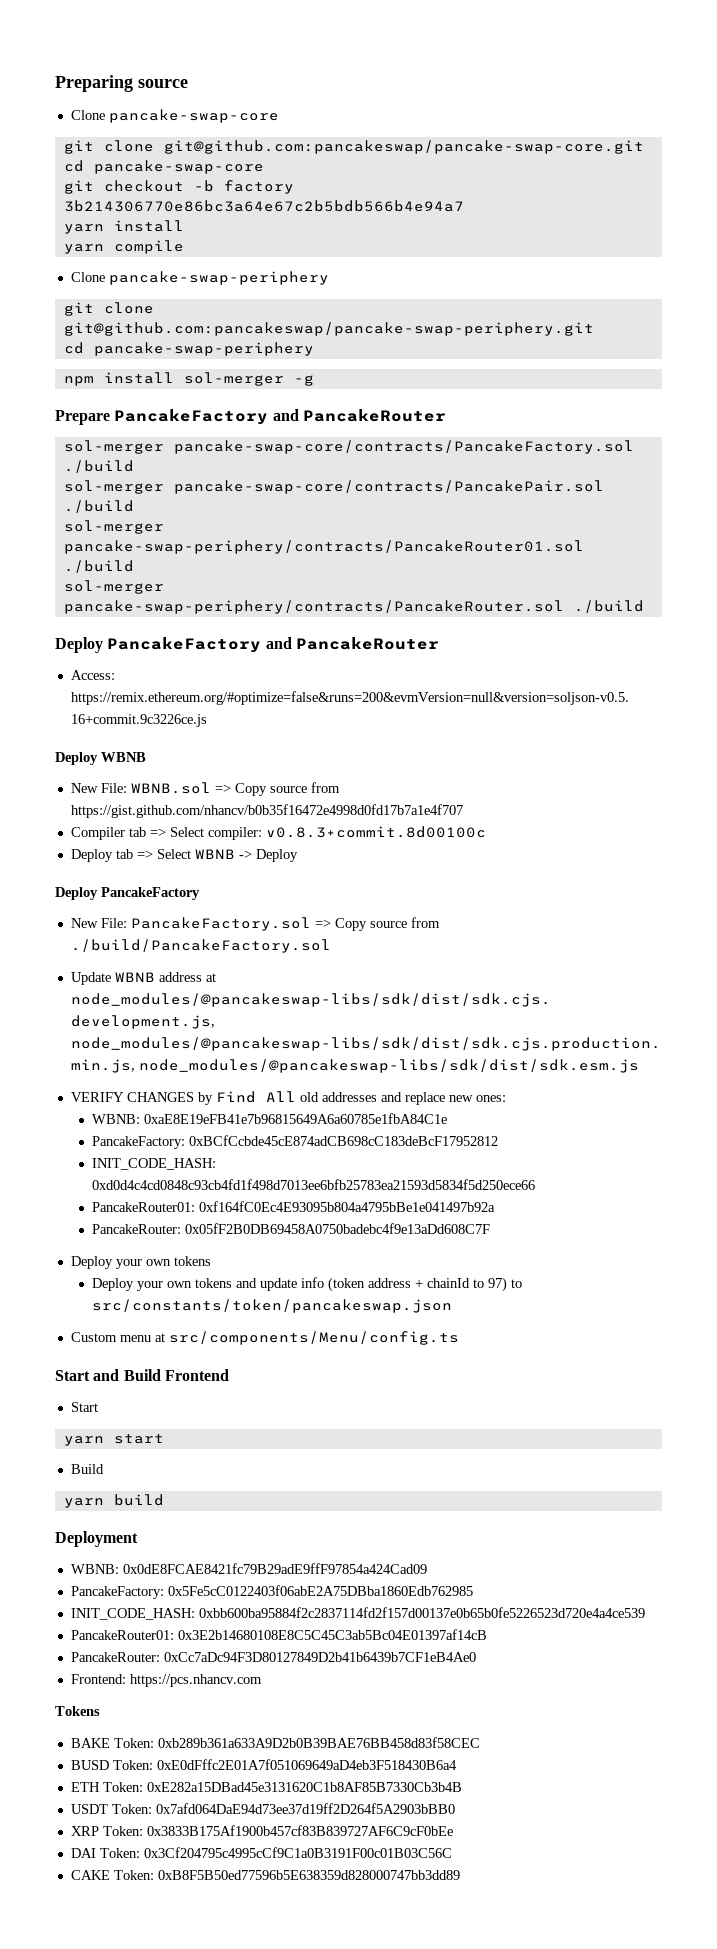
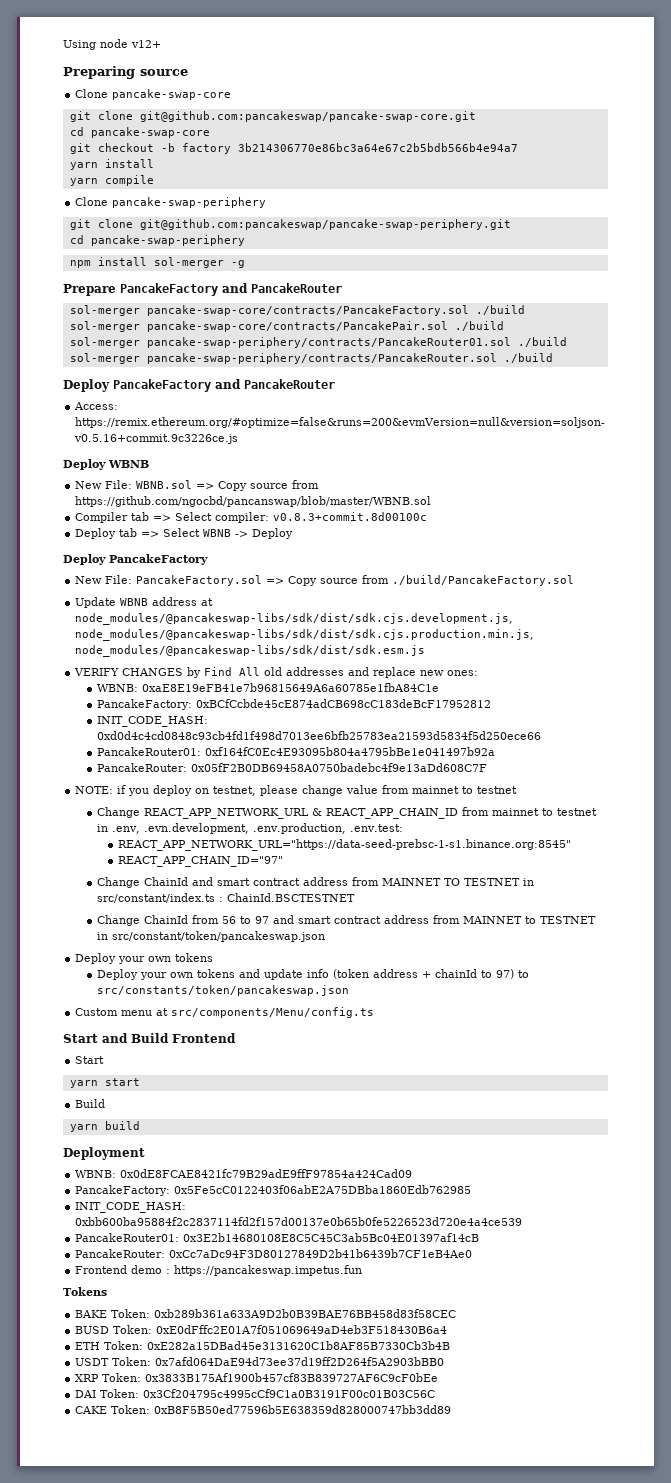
+ Using node v12+
- New File: WBNB.sol => Copy source from https://gist.github.com/nhancv/b0b35f16472e4998d0fd17b7a1e4f707
+ New File: WBNB.sol => Copy source from https://github.com/ngocbd/pancanswap/blob/master/WBNB.sol
+ NOTE: if you deploy on testnet, please change value from mainnet to testnet
+ Change REACT_APP_NETWORK_URL & REACT_APP_CHAIN_ID from mainnet to testnet in .env, .evn.development, .env.production, .env.test:
+ REACT_APP_NETWORK_URL="https://data-seed-prebsc-1-s1.binance.org:8545"
+ REACT_APP_CHAIN_ID="97"
+ Change ChainId and smart contract address from MAINNET TO TESTNET in src/constant/index.ts : ChainId.BSCTESTNET
+ Change ChainId from 56 to 97 and smart contract address from MAINNET to TESTNET in src/constant/token/pancakeswap.json
- Frontend: https://pcs.nhancv.com
+ Frontend demo : https://pancakeswap.impetus.fun

